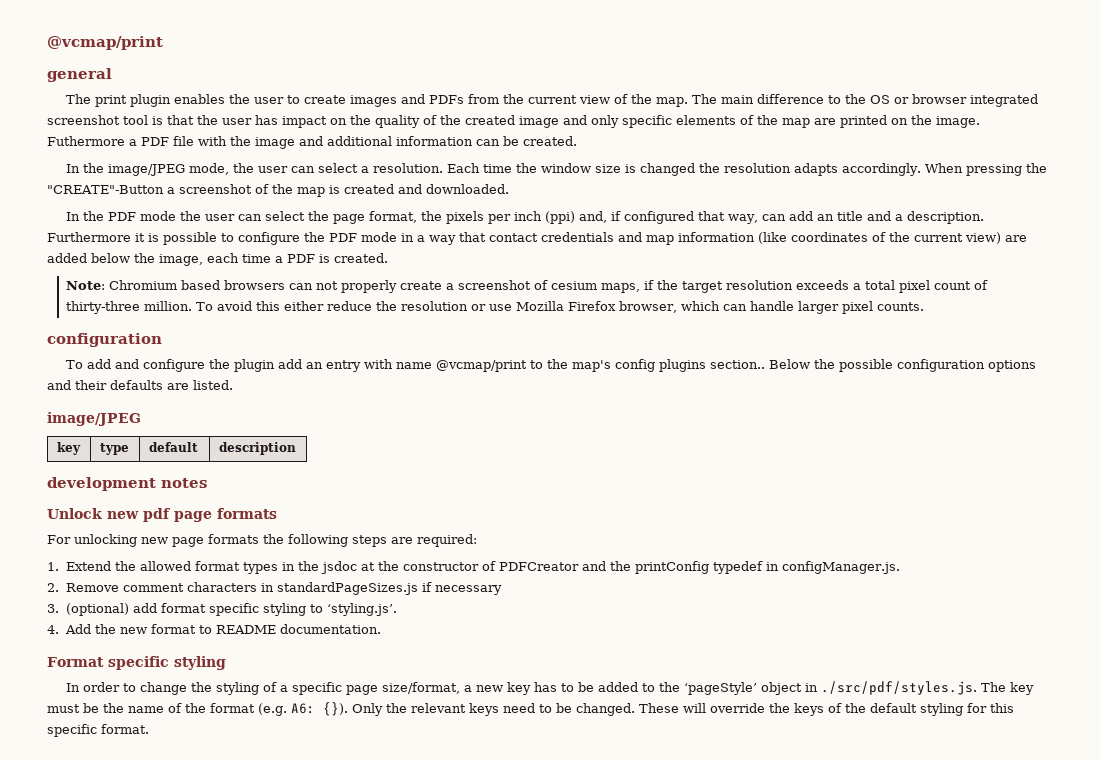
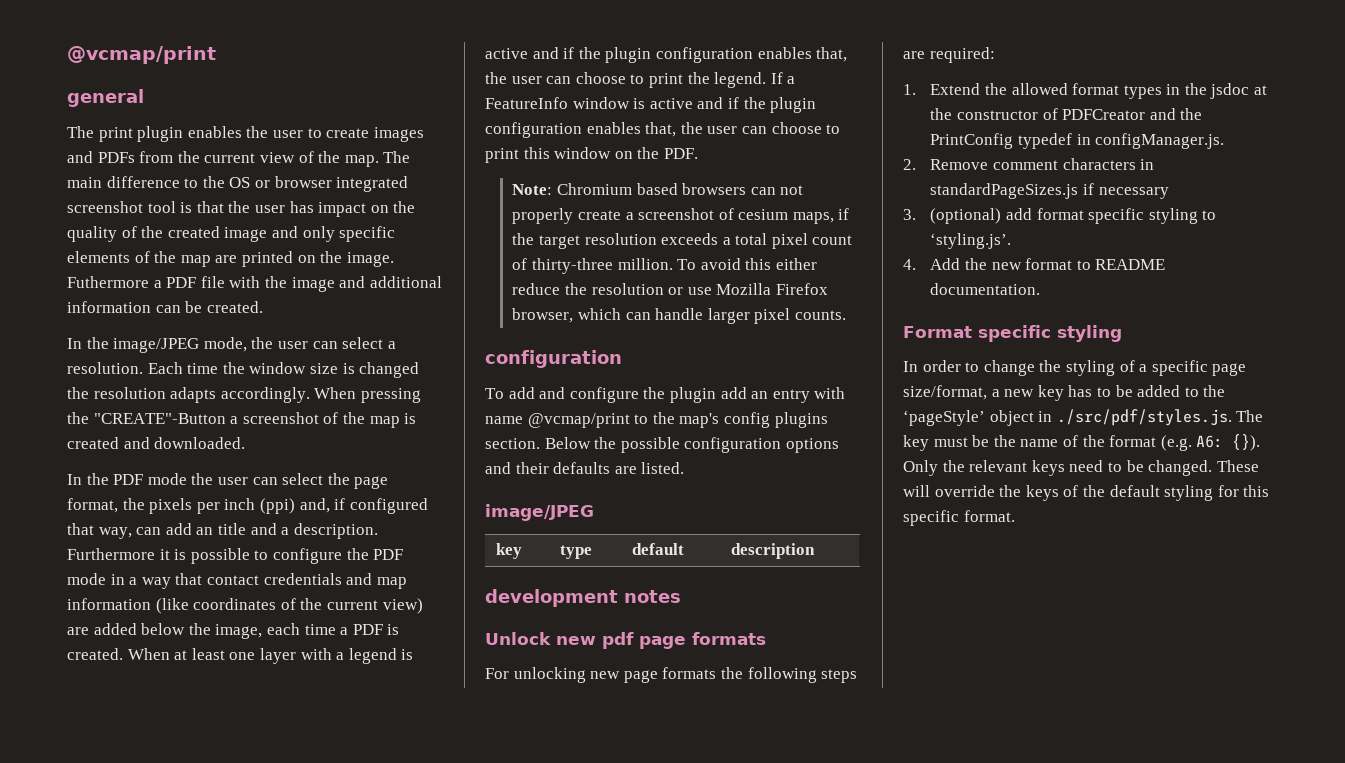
+ When at least one layer with a legend is active and if the plugin configuration enables that, the user can choose to print the legend. If a FeatureInfo window is active and if the plugin configuration enables that, the user can choose to print this window on the PDF.
- To add and configure the plugin add an entry with name @vcmap/print to the map's config plugins section..
+ To add and configure the plugin add an entry with name @vcmap/print to the map's config plugins section.
- 1. Extend the allowed format types in the jsdoc at the constructor of PDFCreator and the printConfig typedef in configManager.js.
+ 1. Extend the allowed format types in the jsdoc at the constructor of PDFCreator and the PrintConfig typedef in configManager.js.

